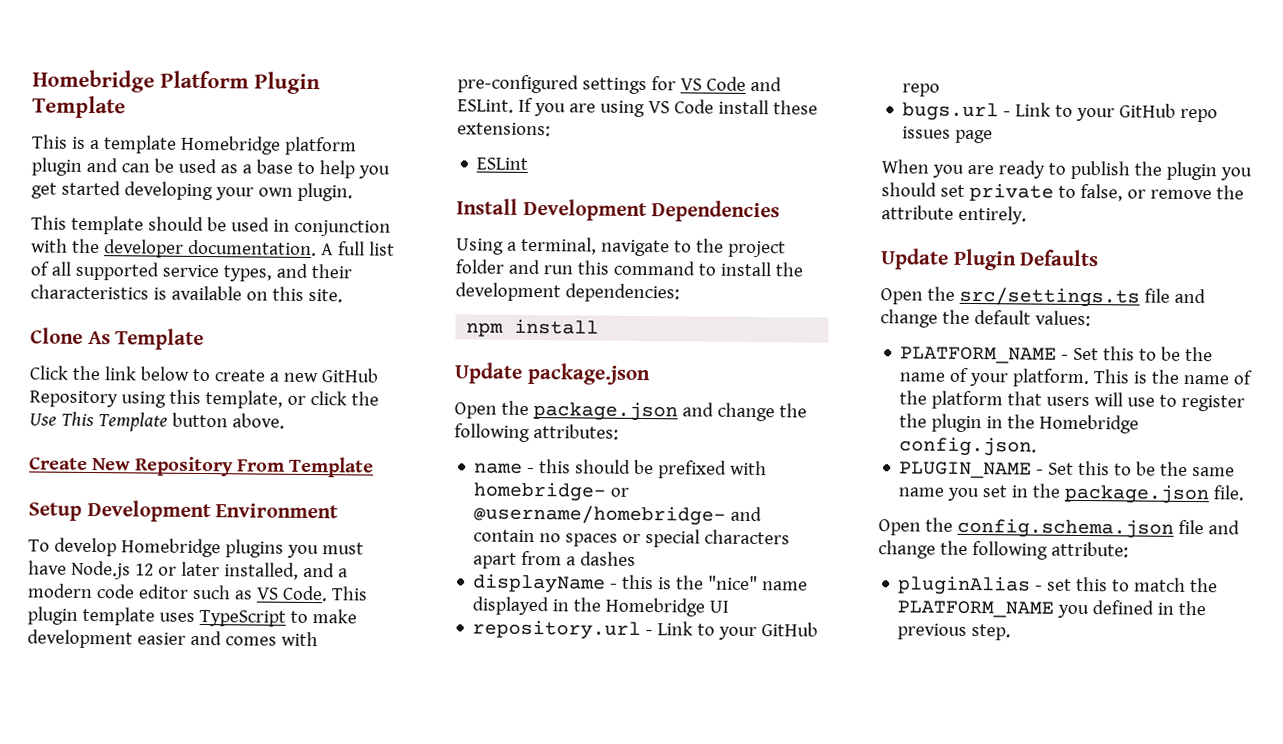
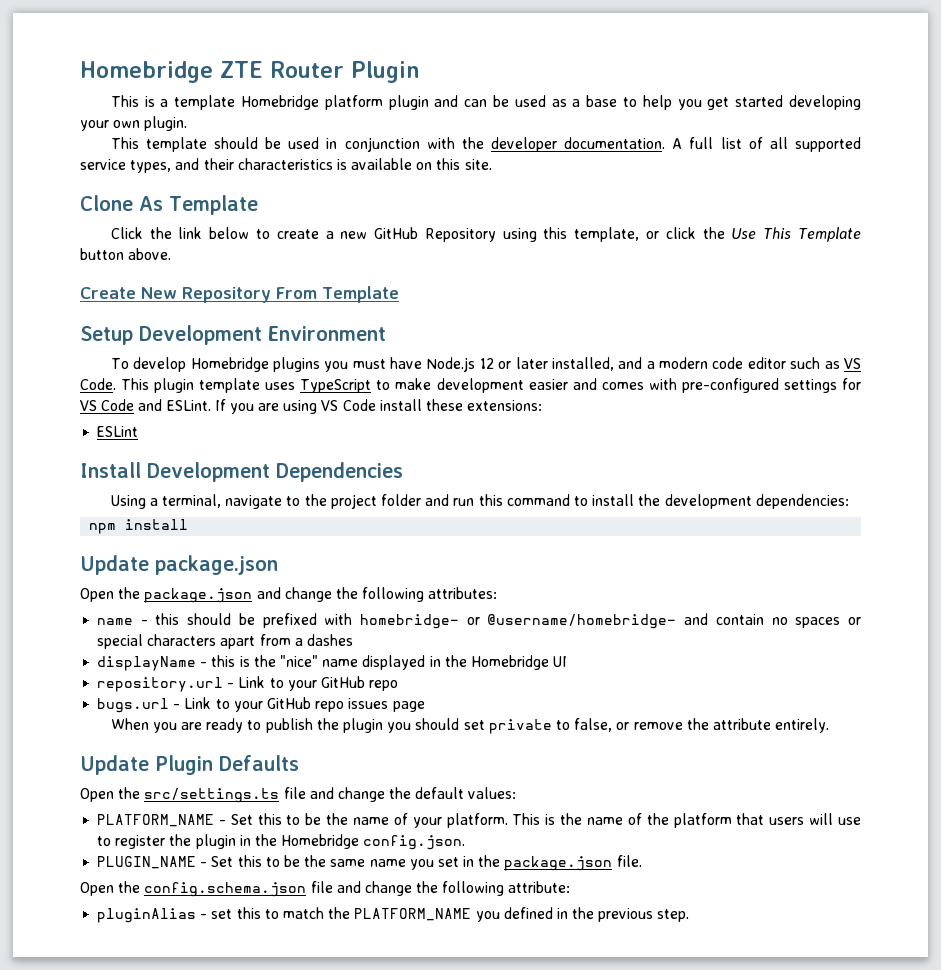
- Homebridge Platform Plugin Template
+ Homebridge ZTE Router Plugin

